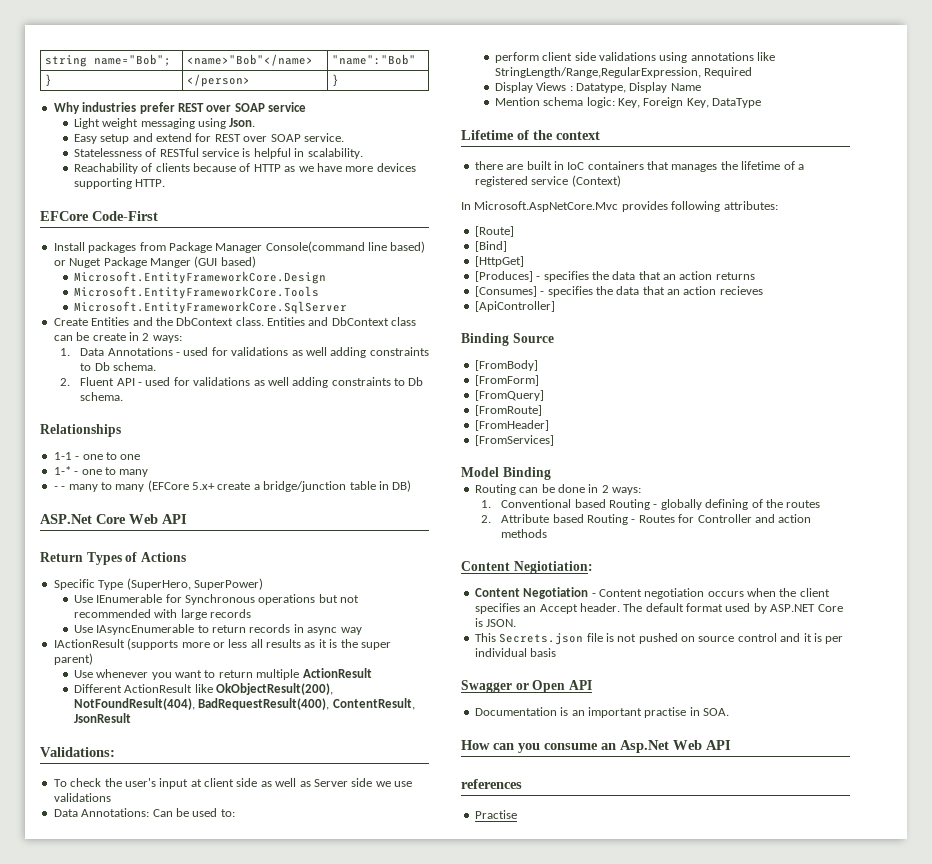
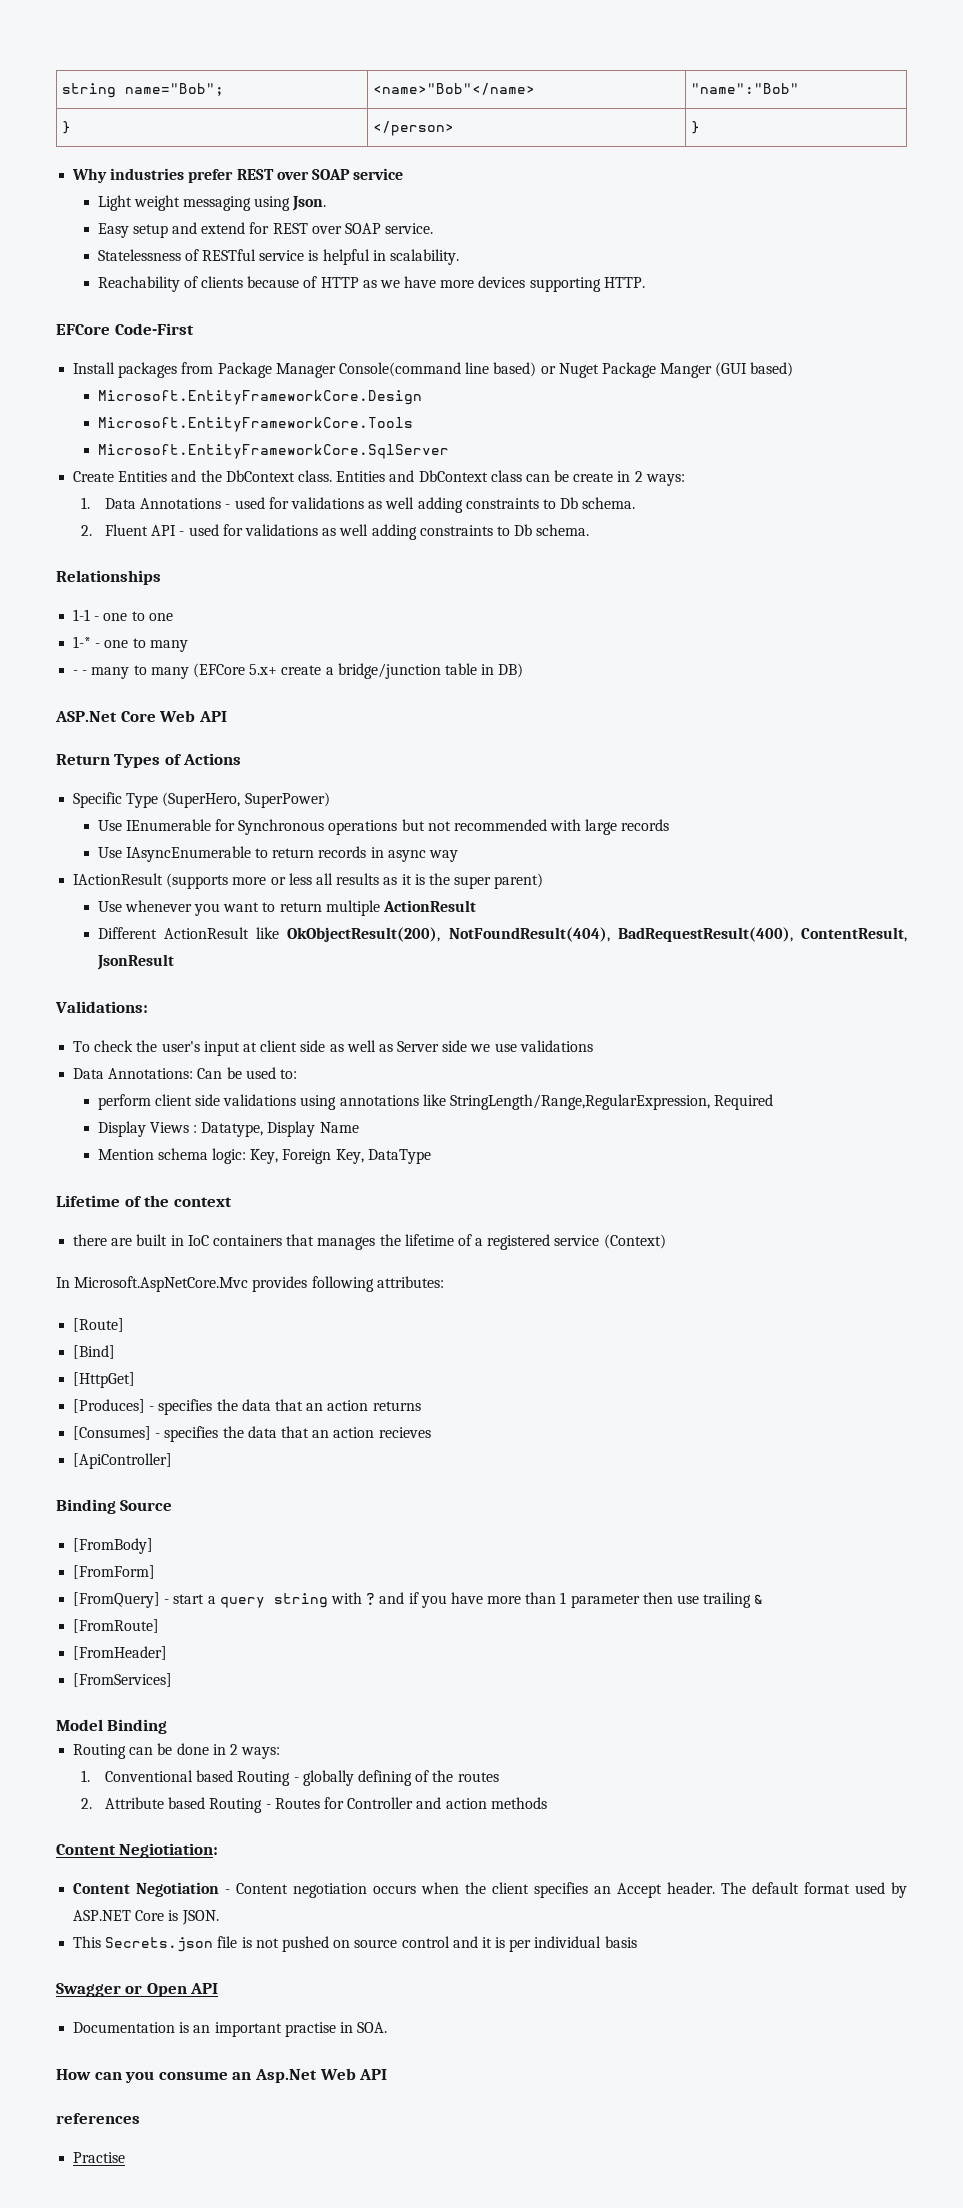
- [FromQuery]
+ [FromQuery] - start a query string with ? and if you have more than 1 parameter then use trailing &

